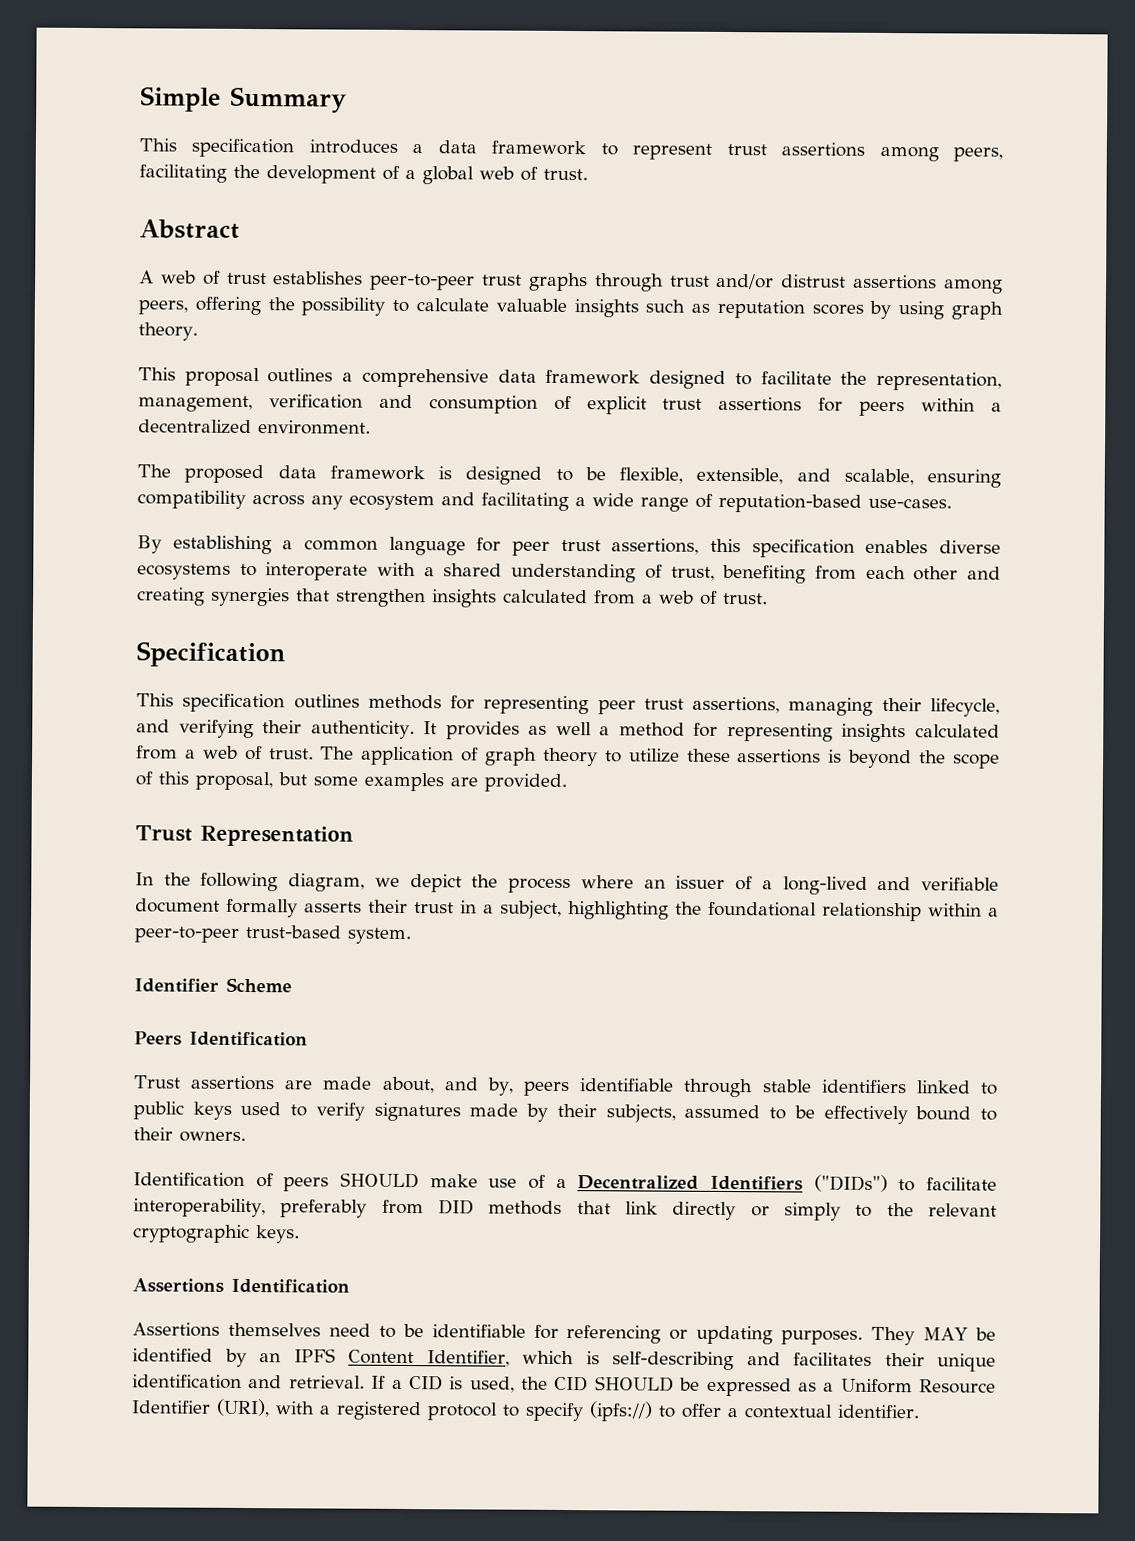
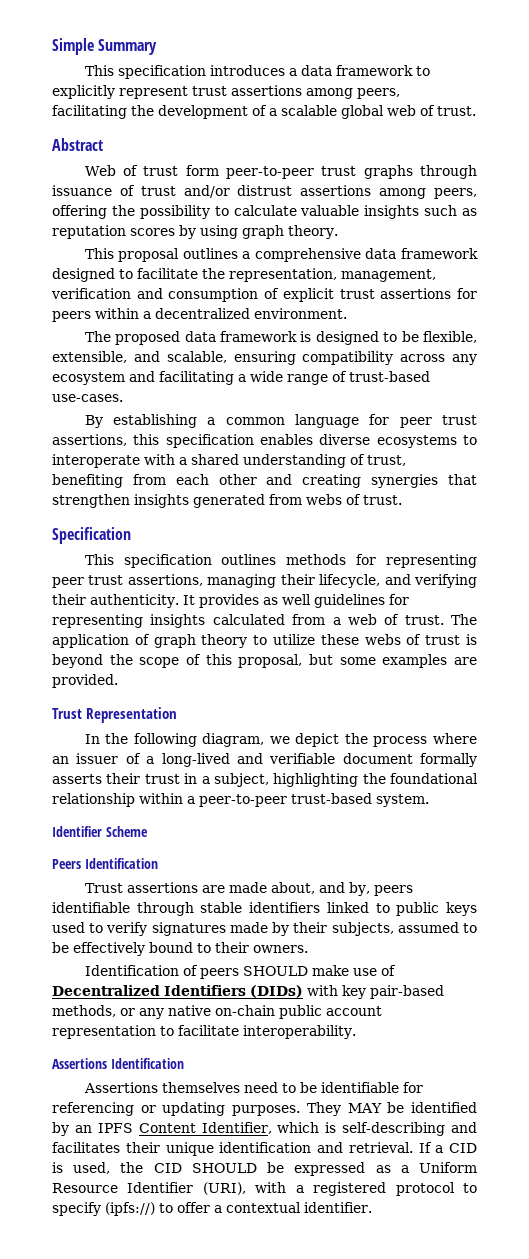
- This specification introduces a data framework to represent trust assertions among peers, facilitating the development of a global web of trust.
+ This specification introduces a data framework to explicitly represent trust assertions among peers, facilitating the development of a scalable global web of trust.
- A web of trust establishes peer-to-peer trust graphs through trust and/or distrust assertions among peers, offering the possibility to calculate valuable insights such as reputation scores by using graph theory.
+ Web of trust form peer-to-peer trust graphs through issuance of trust and/or distrust assertions among peers, offering the possibility to calculate valuable insights such as reputation scores by using graph theory.
- The proposed data framework is designed to be flexible, extensible, and scalable, ensuring compatibility across any ecosystem and facilitating a wide range of reputation-based use-cases.
+ The proposed data framework is designed to be flexible, extensible, and scalable, ensuring compatibility across any ecosystem and facilitating a wide range of trust-based use-cases.
- By establishing a common language for peer trust assertions, this specification enables diverse ecosystems to interoperate with a shared understanding of trust, benefiting from each other and creating synergies that strengthen insights calculated from a web of trust.
+ By establishing a common language for peer trust assertions, this specification enables diverse ecosystems to interoperate with a shared understanding of trust, benefiting from each other and creating synergies that strengthen insights generated from webs of trust.
- It provides as well a method for representing insights calculated from a web of trust.
+ It provides as well guidelines for representing insights calculated from a web of trust.
- The application of graph theory to utilize these assertions is beyond the scope of this proposal, but some examples are provided.
+ The application of graph theory to utilize these webs of trust is beyond the scope of this proposal, but some examples are provided.
- Identification of peers SHOULD make use of a Decentralized Identifiers ("DIDs") to facilitate interoperability, preferably from DID methods that link directly or simply to the relevant cryptographic keys.
+ Identification of peers SHOULD make use of Decentralized Identifiers (DIDs) with key pair-based methods, or any native on-chain public account representation to facilitate interoperability.

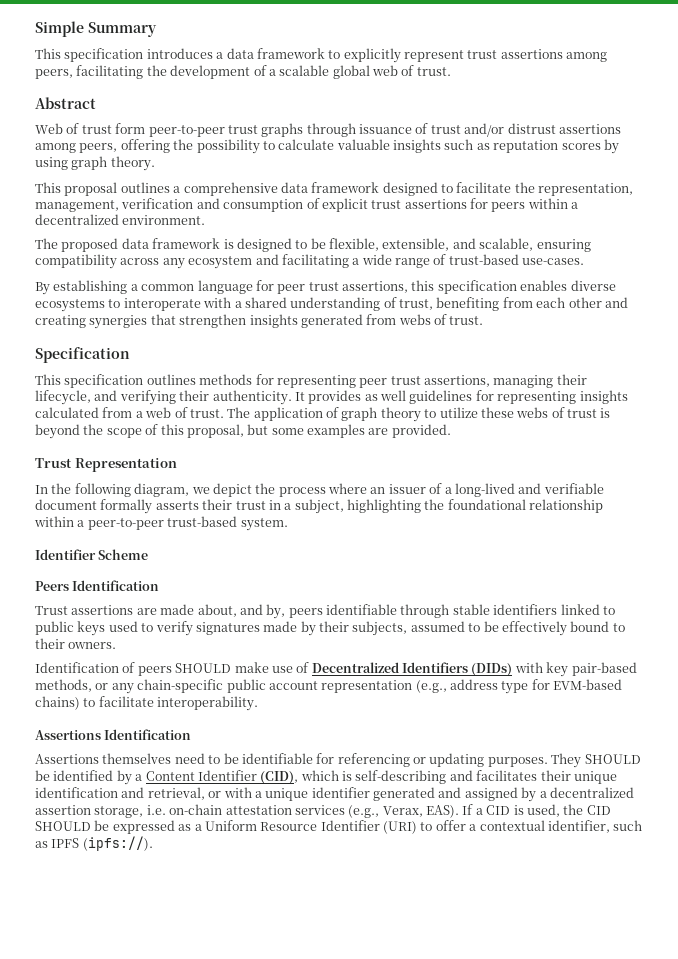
- Identification of peers SHOULD make use of Decentralized Identifiers (DIDs) with key pair-based methods, or any native on-chain public account representation to facilitate interoperability.
+ Identification of peers SHOULD make use of Decentralized Identifiers (DIDs) with key pair-based methods, or any chain-specific public account representation (e.g., address type for EVM-based chains) to facilitate interoperability.
- They MAY be identified by an IPFS Content Identifier, which is self-describing and facilitates their unique identification and retrieval.
+ They SHOULD be identified by a Content Identifier (CID), which is self-describing and facilitates their unique identification and retrieval, or with a unique identifier generated and assigned by a decentralized assertion storage, i.e. on-chain attestation services (e.g., Verax, EAS).
- If a CID is used, the CID SHOULD be expressed as a Uniform Resource Identifier (URI), with a registered protocol to specify (ipfs://) to offer a contextual identifier.
+ If a CID is used, the CID SHOULD be expressed as a Uniform Resource Identifier (URI) to offer a contextual identifier, such as IPFS (ipfs://).

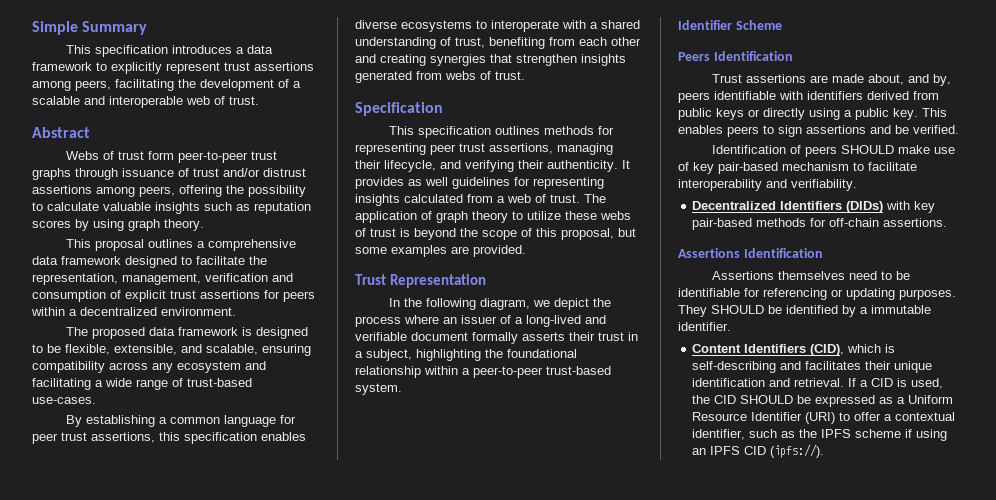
- This specification introduces a data framework to explicitly represent trust assertions among peers, facilitating the development of a scalable global web of trust.
+ This specification introduces a data framework to explicitly represent trust assertions among peers, facilitating the development of a scalable and interoperable web of trust.
- Web of trust form peer-to-peer trust graphs through issuance of trust and/or distrust assertions among peers, offering the possibility to calculate valuable insights such as reputation scores by using graph theory.
+ Webs of trust form peer-to-peer trust graphs through issuance of trust and/or distrust assertions among peers, offering the possibility to calculate valuable insights such as reputation scores by using graph theory.
- Trust assertions are made about, and by, peers identifiable through stable identifiers linked to public keys used to verify signatures made by their subjects, assumed to be effectively bound to their owners.
+ Trust assertions are made about, and by, peers identifiable with identifiers derived from public keys or directly using a public key. This enables peers to sign assertions and be verified.
- Identification of peers SHOULD make use of Decentralized Identifiers (DIDs) with key pair-based methods, or any chain-specific public account representation (e.g., address type for EVM-based chains) to facilitate interoperability.
+ Identification of peers SHOULD make use of key pair-based mechanism to facilitate interoperability and verifiability.
+ Decentralized Identifiers (DIDs) with key pair-based methods for off-chain assertions.
- They SHOULD be identified by a Content Identifier (CID), which is self-describing and facilitates their unique identification and retrieval, or with a unique identifier generated and assigned by a decentralized assertion storage, i.e. on-chain attestation services (e.g., Verax, EAS).
+ They SHOULD be identified by a immutable identifier.
+ Content Identifiers (CID), which is self-describing and facilitates their unique identification and retrieval.
- If a CID is used, the CID SHOULD be expressed as a Uniform Resource Identifier (URI) to offer a contextual identifier, such as IPFS (ipfs://).
+ If a CID is used, the CID SHOULD be expressed as a Uniform Resource Identifier (URI) to offer a contextual identifier, such as the IPFS scheme if using an IPFS CID (ipfs://).

